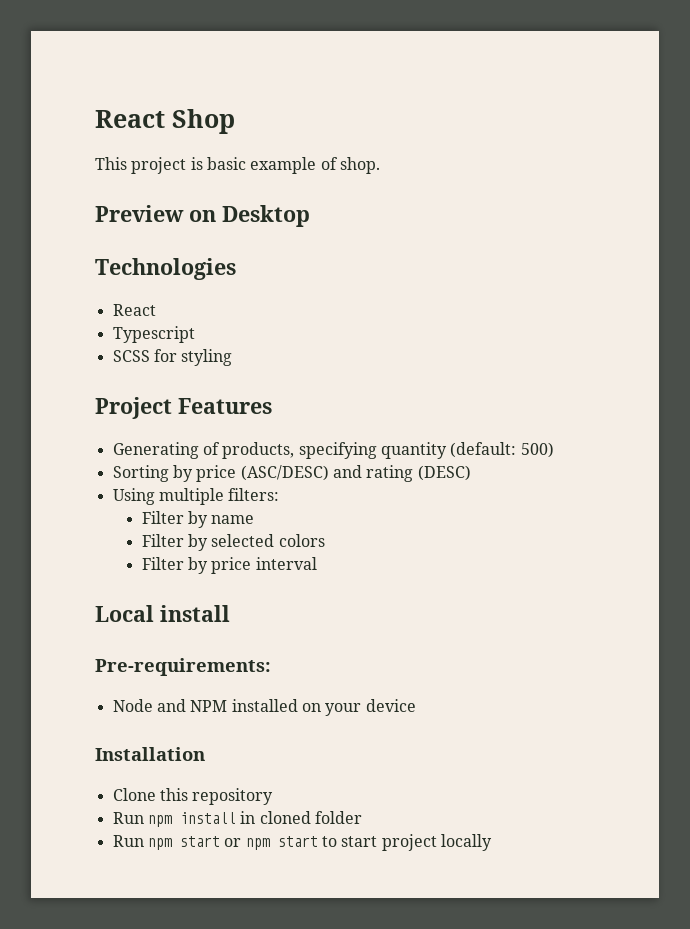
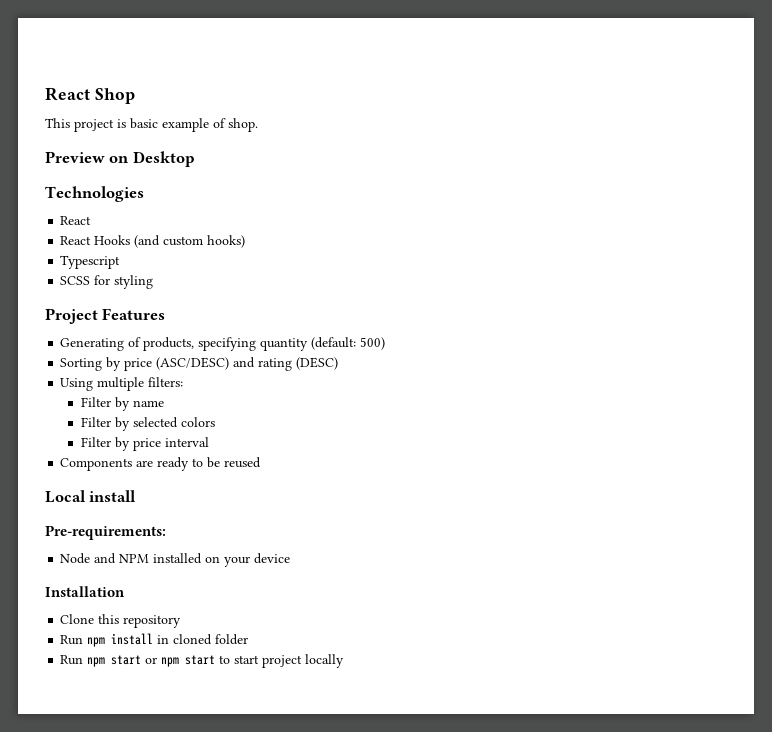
+ React Hooks (and custom hooks)
+ Components are ready to be reused

